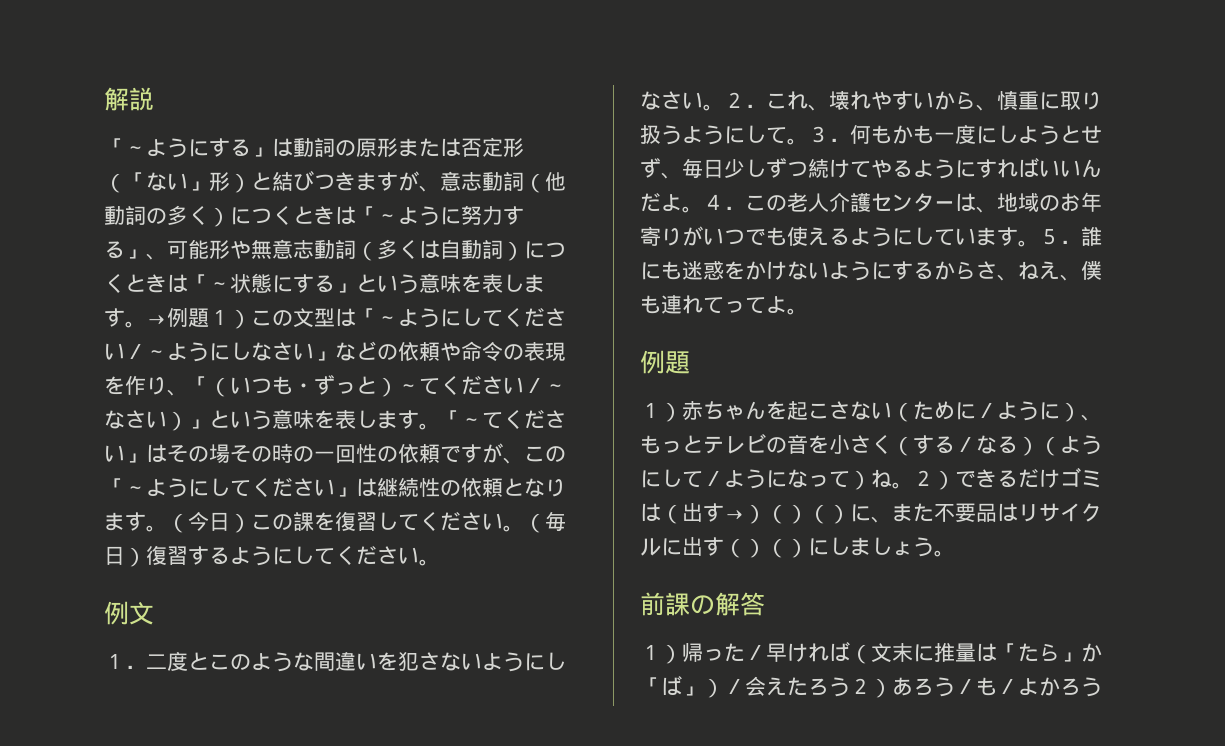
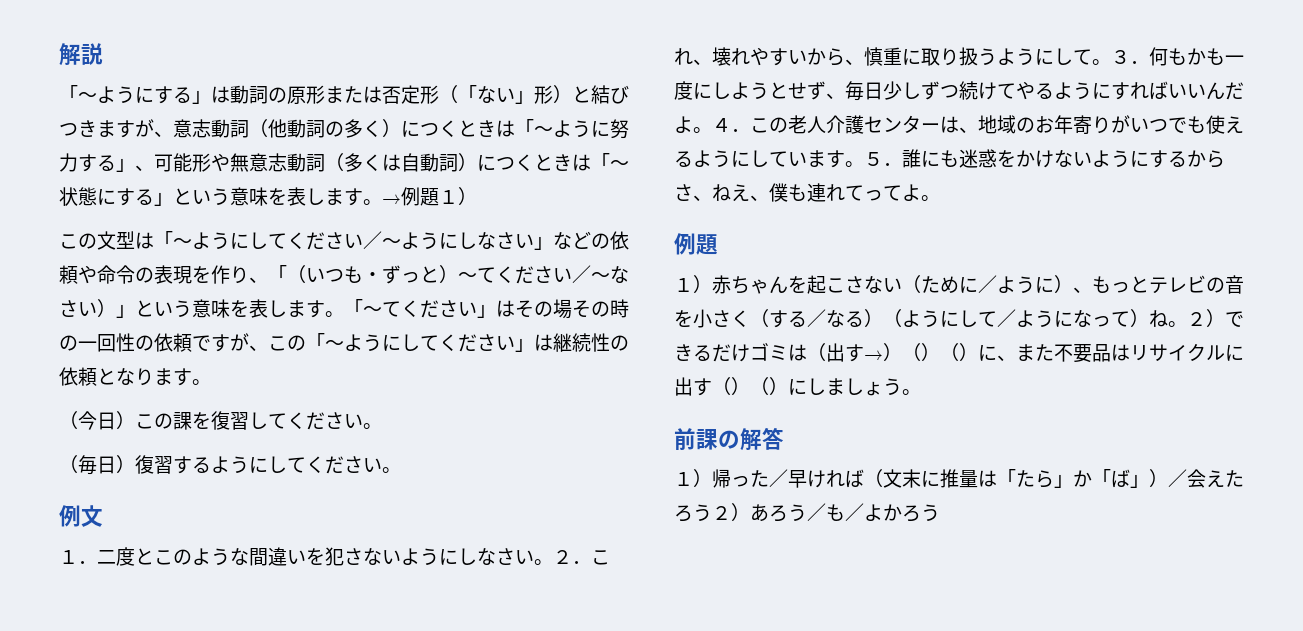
- →例題１）この文型は「～ようにしてください／～ようにしなさい」などの依頼や命令の表現を作り、「（いつも・ずっと）～てください／～なさい）」という意味を表します。
+ →例題１）
+ この文型は「～ようにしてください／～ようにしなさい」などの依頼や命令の表現を作り、「（いつも・ずっと）～てください／～なさい）」という意味を表します。
- 「～てください」はその場その時の一回性の依頼ですが、この「～ようにしてください」は継続性の依頼となります。（今日）この課を復習してください。（毎日）復習するようにしてください。
+ 「～てください」はその場その時の一回性の依頼ですが、この「～ようにしてください」は継続性の依頼となります。
+ （今日）この課を復習してください。
+ （毎日）復習するようにしてください。

